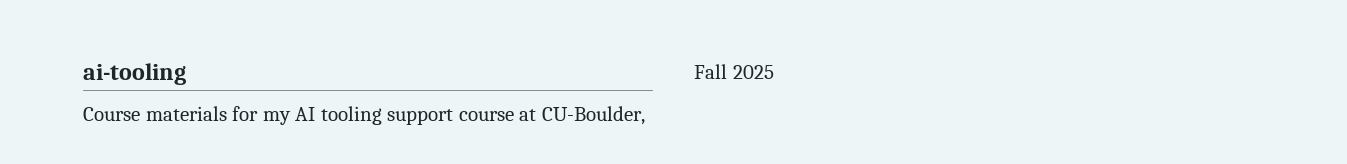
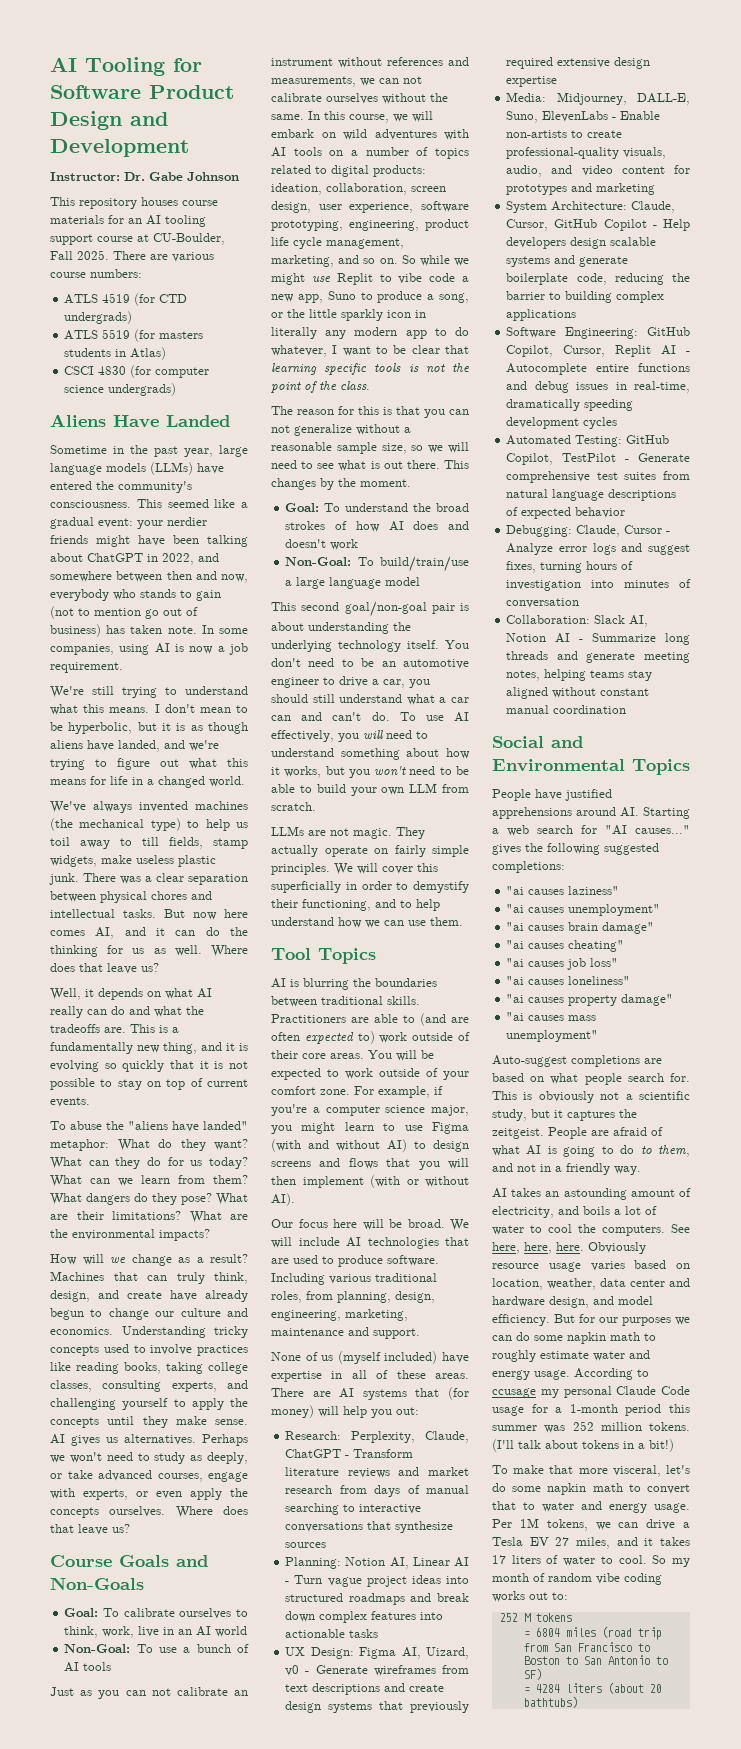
- ai-tooling
- Course materials for my AI tooling support course at CU-Boulder, Fall 2025
+ AI Tooling for Software Product Design and Development
+ Instructor: Dr. Gabe Johnson
+ This repository houses course materials for an AI tooling support course at CU-Boulder, Fall 2025. There are various course numbers:
+ ATLS 4519 (for CTD undergrads)
+ ATLS 5519 (for masters students in Atlas)
+ CSCI 4830 (for computer science undergrads)
+ Aliens Have Landed
+ Sometime in the past year, large language models (LLMs) have entered the community's consciousness. This seemed like a gradual event: your nerdier friends might have been talking about ChatGPT in 2022, and somewhere between then and now, everybody who stands to gain (not to mention go out of business) has taken note. In some companies, using AI is now a job requirement.
+ We're still trying to understand what this means. I don't mean to be hyperbolic, but it is as though aliens have landed, and we're trying to figure out what this means for life in a changed world.
+ We've always invented machines (the mechanical type) to help us toil away to till fields, stamp widgets, make useless plastic junk. There was a clear separation between physical chores and intellectual tasks. But now here comes AI, and it can do the thinking for us as well. Where does that leave us?
+ Well, it depends on what AI really can do and what the tradeoffs are. This is a fundamentally new thing, and it is evolving so quickly that it is not possible to stay on top of current events.
+ To abuse the "aliens have landed" metaphor: What do they want? What can they do for us today? What can we learn from them? What dangers do they pose? What are their limitations? What are the environmental impacts?
+ How will we change as a result? Machines that can truly think, design, and create have already begun to change our culture and economics. Understanding tricky concepts used to involve practices like reading books, taking college classes, consulting experts, and challenging yourself to apply the concepts until they make sense. AI gives us alternatives. Perhaps we won't need to study as deeply, or take advanced courses, engage with experts, or even apply the concepts ourselves. Where does that leave us?
+ Course Goals and Non-Goals
+ Goal: To calibrate ourselves to think, work, live in an AI world
+ Non-Goal: To use a bunch of AI tools
+ Just as you can not calibrate an instrument without references and measurements, we can not calibrate ourselves without the same. In this course, we will embark on wild adventures with AI tools on a number of topics related to digital products: ideation, collaboration, screen design, user experience, software prototyping, engineering, product life cycle management, marketing, and so on. So while we might use Replit to vibe code a new app, Suno to produce a song, or the little sparkly icon in literally any modern app to do whatever, I want to be clear that learning specific tools is not the point of the class.
+ The reason for this is that you can not generalize without a reasonable sample size, so we will need to see what is out there. This changes by the moment.
+ Goal: To understand the broad strokes of how AI does and doesn't work
+ Non-Goal: To build/train/use a large language model
+ This second goal/non-goal pair is about understanding the underlying technology itself. You don't need to be an automotive engineer to drive a car, you should still understand what a car can and can't do. To use AI effectively, you will need to understand something about how it works, but you won't need to be able to build your own LLM from scratch.
+ LLMs are not magic. They actually operate on fairly simple principles. We will cover this superficially in order to demystify their functioning, and to help understand how we can use them.
+ Tool Topics
+ AI is blurring the boundaries between traditional skills. Practitioners are able to (and are often expected to) work outside of their core areas. You will be expected to work outside of your comfort zone. For example, if you're a computer science major, you might learn to use Figma (with and without AI) to design screens and flows that you will then implement (with or without AI).
+ Our focus here will be broad. We will include AI technologies that are used to produce software. Including various traditional roles, from planning, design, engineering, marketing, maintenance and support.
+ None of us (myself included) have expertise in all of these areas. There are AI systems that (for money) will help you out:
+ Research: Perplexity, Claude, ChatGPT - Transform literature reviews and market research from days of manual searching to interactive conversations that synthesize sources
+ Planning: Notion AI, Linear AI - Turn vague project ideas into structured roadmaps and break down complex features into actionable tasks
+ UX Design: Figma AI, Uizard, v0 - Generate wireframes from text descriptions and create design systems that previously required extensive design expertise
+ Media: Midjourney, DALL-E, Suno, ElevenLabs - Enable non-artists to create professional-quality visuals, audio, and video content for prototypes and marketing
+ System Architecture: Claude, Cursor, GitHub Copilot - Help developers design scalable systems and generate boilerplate code, reducing the barrier to building complex applications
+ Software Engineering: GitHub Copilot, Cursor, Replit AI - Autocomplete entire functions and debug issues in real-time, dramatically speeding development cycles
+ Automated Testing: GitHub Copilot, TestPilot - Generate comprehensive test suites from natural language descriptions of expected behavior
+ Debugging: Claude, Cursor - Analyze error logs and suggest fixes, turning hours of investigation into minutes of conversation
+ Collaboration: Slack AI, Notion AI - Summarize long threads and generate meeting notes, helping teams stay aligned without constant manual coordination
+ Social and Environmental Topics
+ People have justified apprehensions around AI. Starting a web search for "AI causes..." gives the following suggested completions:
+ "ai causes laziness"
+ "ai causes unemployment"
+ "ai causes brain damage"
+ "ai causes cheating"
+ "ai causes job loss"
+ "ai causes loneliness"
+ "ai causes property damage"
+ "ai causes mass unemployment"
+ Auto-suggest completions are based on what people search for. This is obviously not a scientific study, but it captures the zeitgeist. People are afraid of what AI is going to do to them, and not in a friendly way.
+ AI takes an astounding amount of electricity, and boils a lot of water to cool the computers. See here, here, here. Obviously resource usage varies based on location, weather, data center and hardware design, and model efficiency. But for our purposes we can do some napkin math to roughly estimate water and energy usage. According to ccusage my personal Claude Code usage for a 1-month period this summer was 252 million tokens. (I'll talk about tokens in a bit!)
+ To make that more visceral, let's do some napkin math to convert that to water and energy usage. Per 1M tokens, we can drive a Tesla EV 27 miles, and it takes 17 liters of water to cool. So my month of random vibe coding works out to:
+ 252 M tokens
+ = 6804 miles (road trip from San Francisco to Boston to San Antonio to SF)
+ = 4284 liters (about 20 bathtubs)

